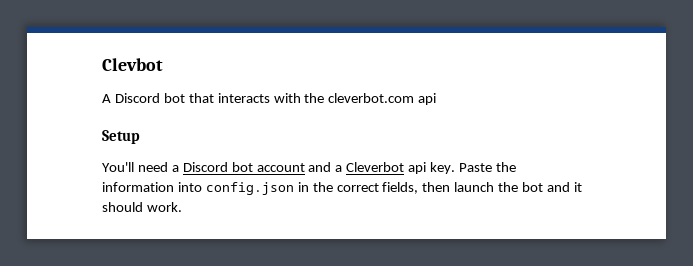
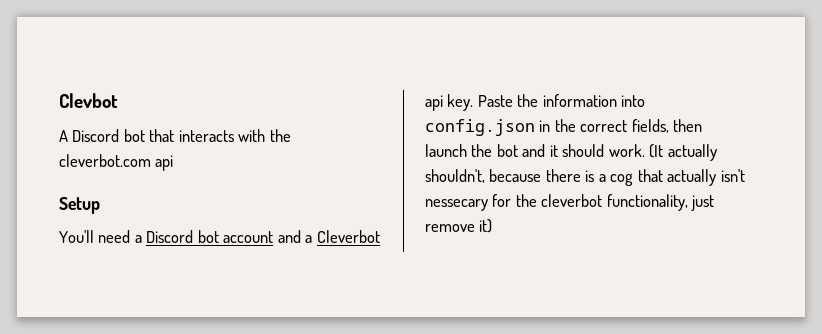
+ (It actually shouldn't, because there is a cog that actually isn't nessecary for the cleverbot functionality, just remove it)

